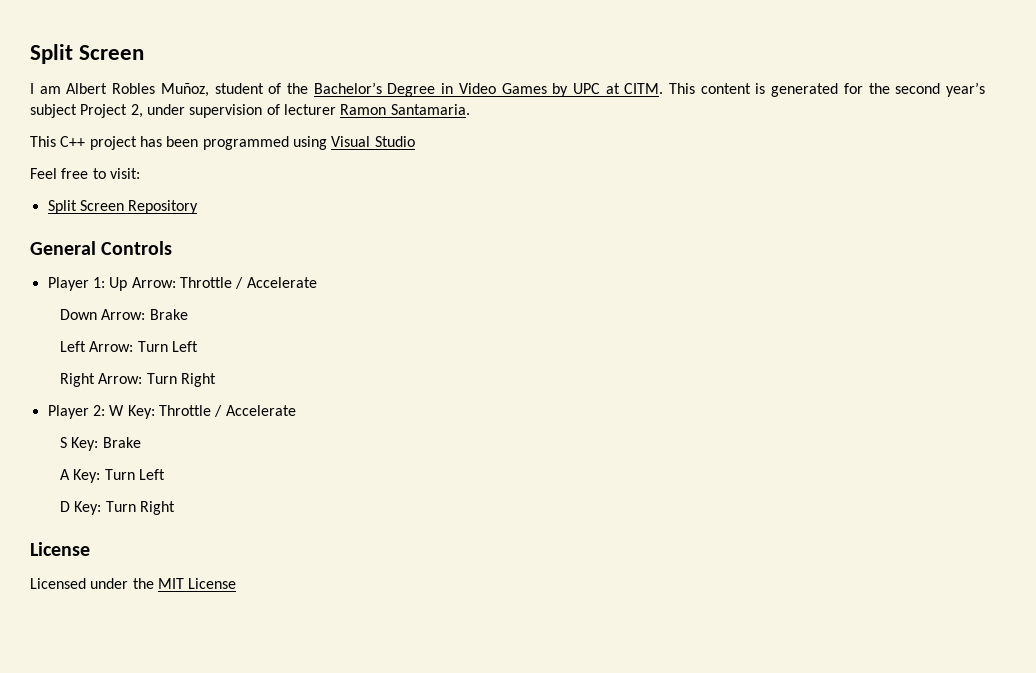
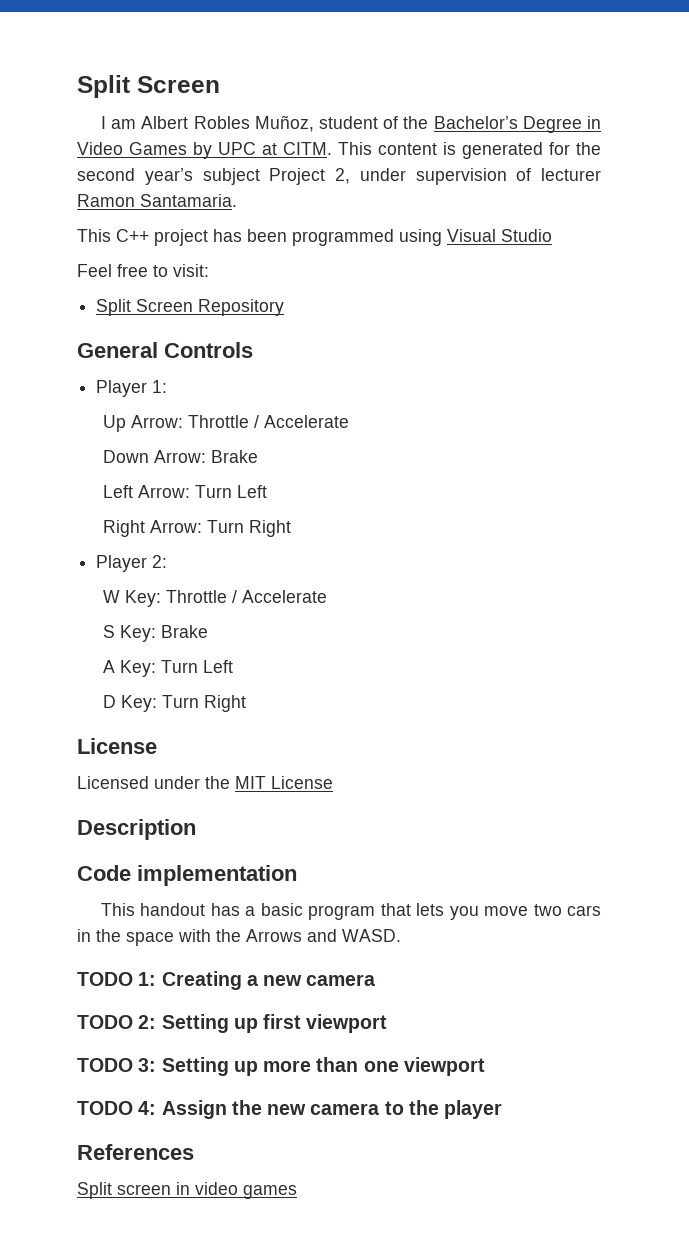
- Player 1: Up Arrow: Throttle / Accelerate
+ Player 1:
+ Up Arrow: Throttle / Accelerate
- Player 2: W Key: Throttle / Accelerate
+ Player 2:
+ W Key: Throttle / Accelerate
+ Description
+ Code implementation
+ This handout has a basic program that lets you move two cars in the space with the Arrows and WASD.
+ TODO 1: Creating a new camera
+ TODO 2: Setting up first viewport
+ TODO 3: Setting up more than one viewport
+ TODO 4: Assign the new camera to the player
+ References
+ Split screen in video games

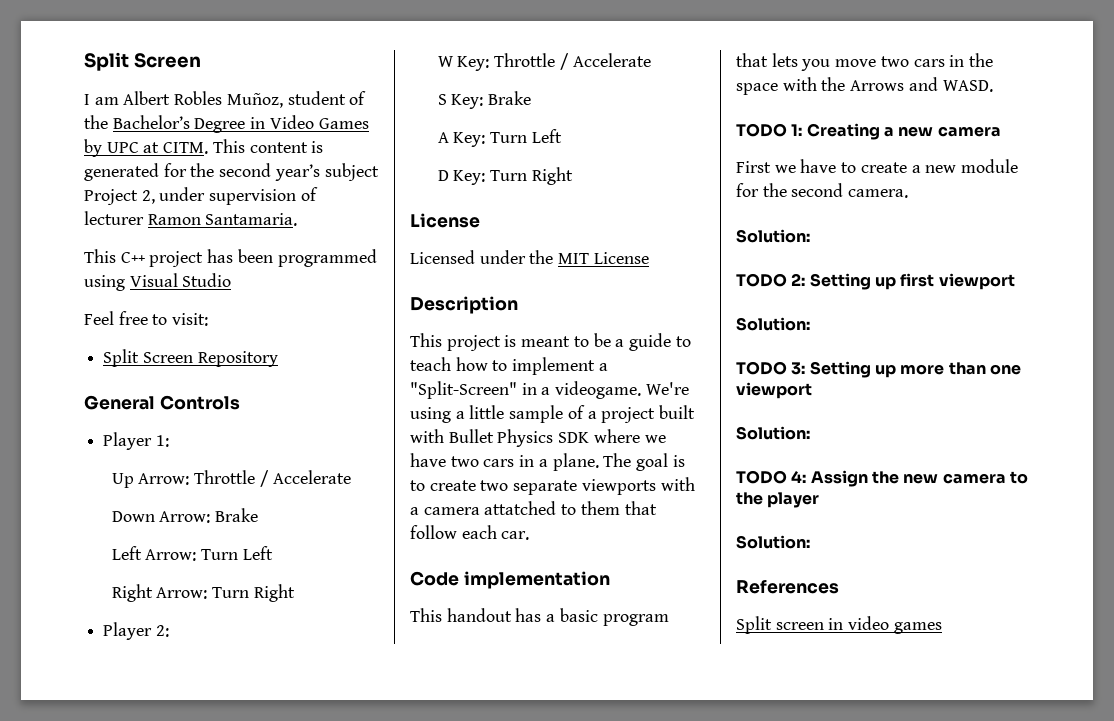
+ This project is meant to be a guide to teach how to implement a "Split-Screen" in a videogame. We're using a little sample of a project built with Bullet Physics SDK where we have two cars in a plane. The goal is to create two separate viewports with a camera attatched to them that follow each car.
+ First we have to create a new module for the second camera.
+ Solution:
  TODO 2: Setting up first viewport
+ Solution:
  TODO 3: Setting up more than one viewport
+ Solution:
  TODO 4: Assign the new camera to the player
+ Solution:

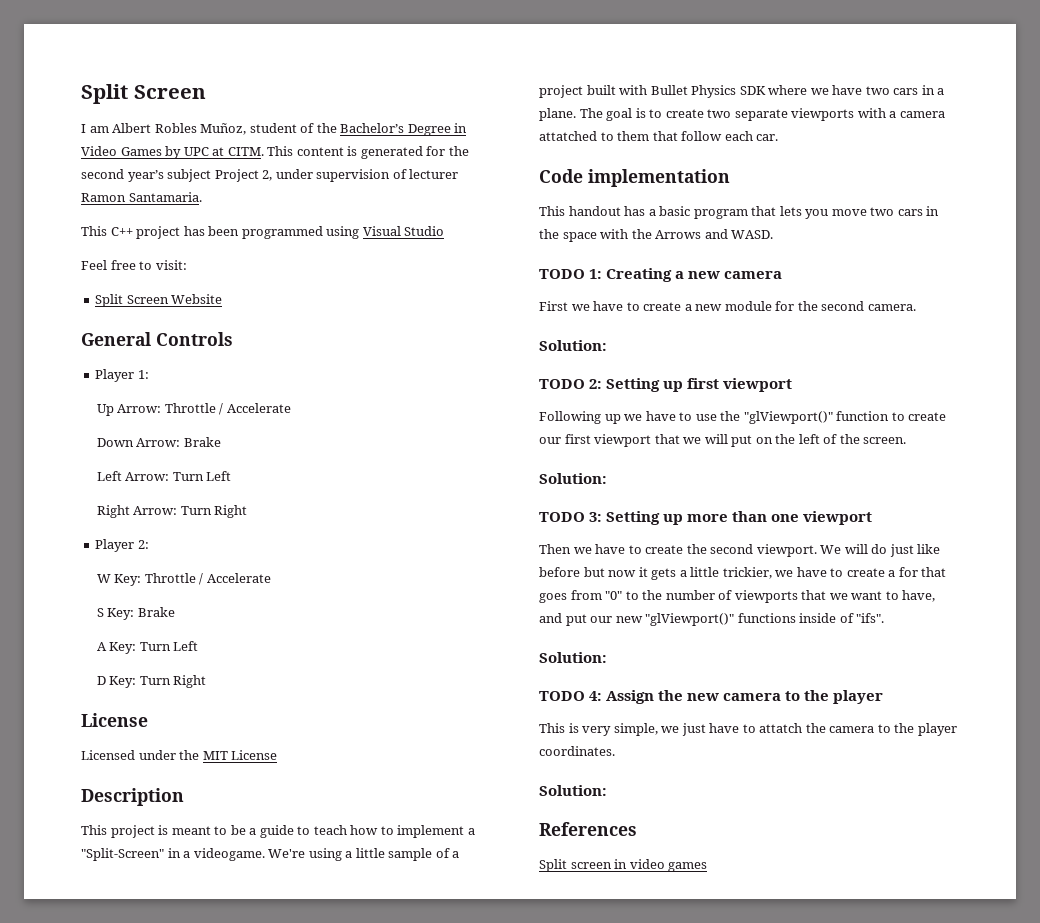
- Split Screen Repository
+ Split Screen Website
+ Following up we have to use the "glViewport()" function to create our first viewport that we will put on the left of the screen.
+ Then we have to create the second viewport. We will do just like before but now it gets a little trickier, we have to create a for that goes from "0" to the number of viewports that we want to have, and put our new "glViewport()" functions inside of "ifs".
+ This is very simple, we just have to attatch the camera to the player coordinates.

